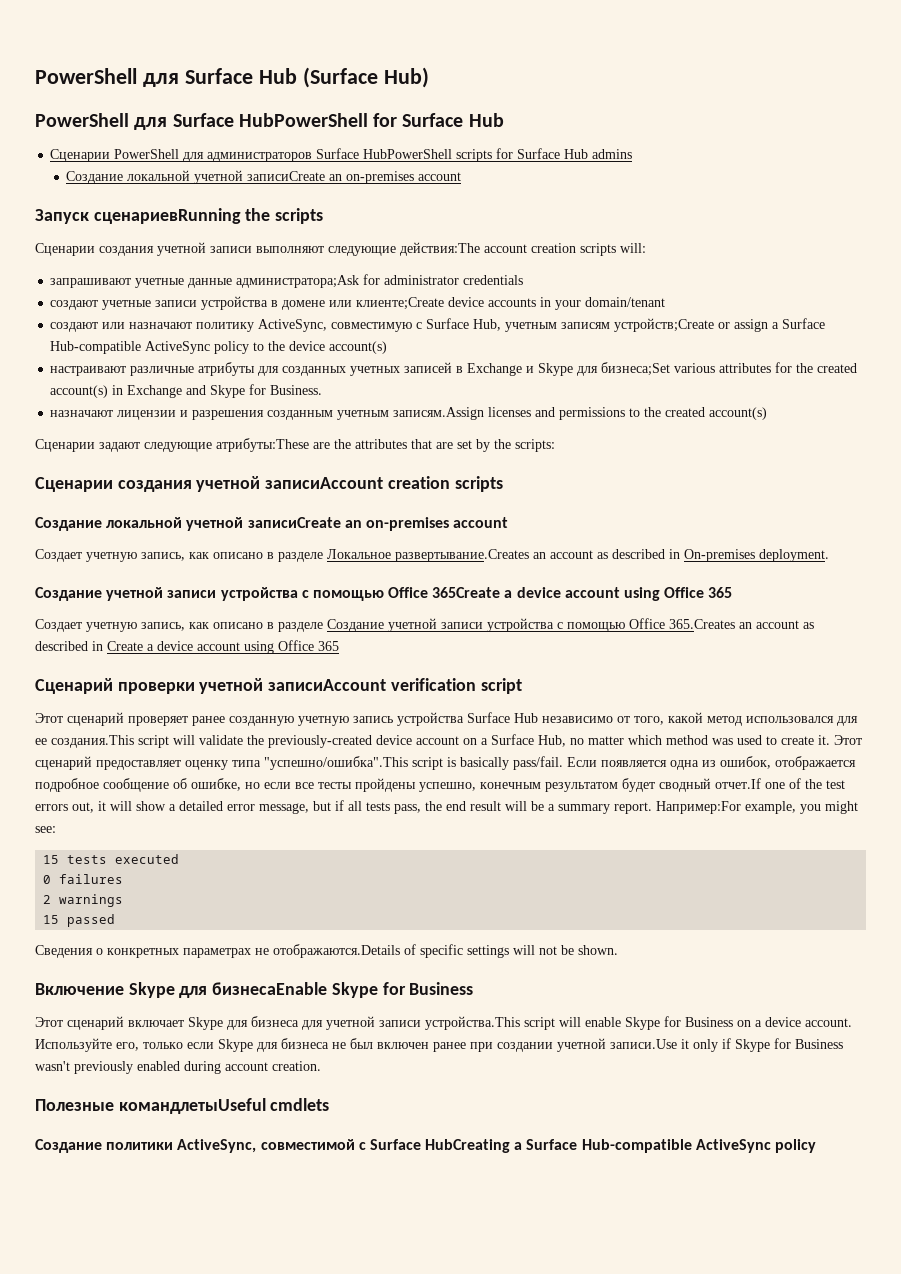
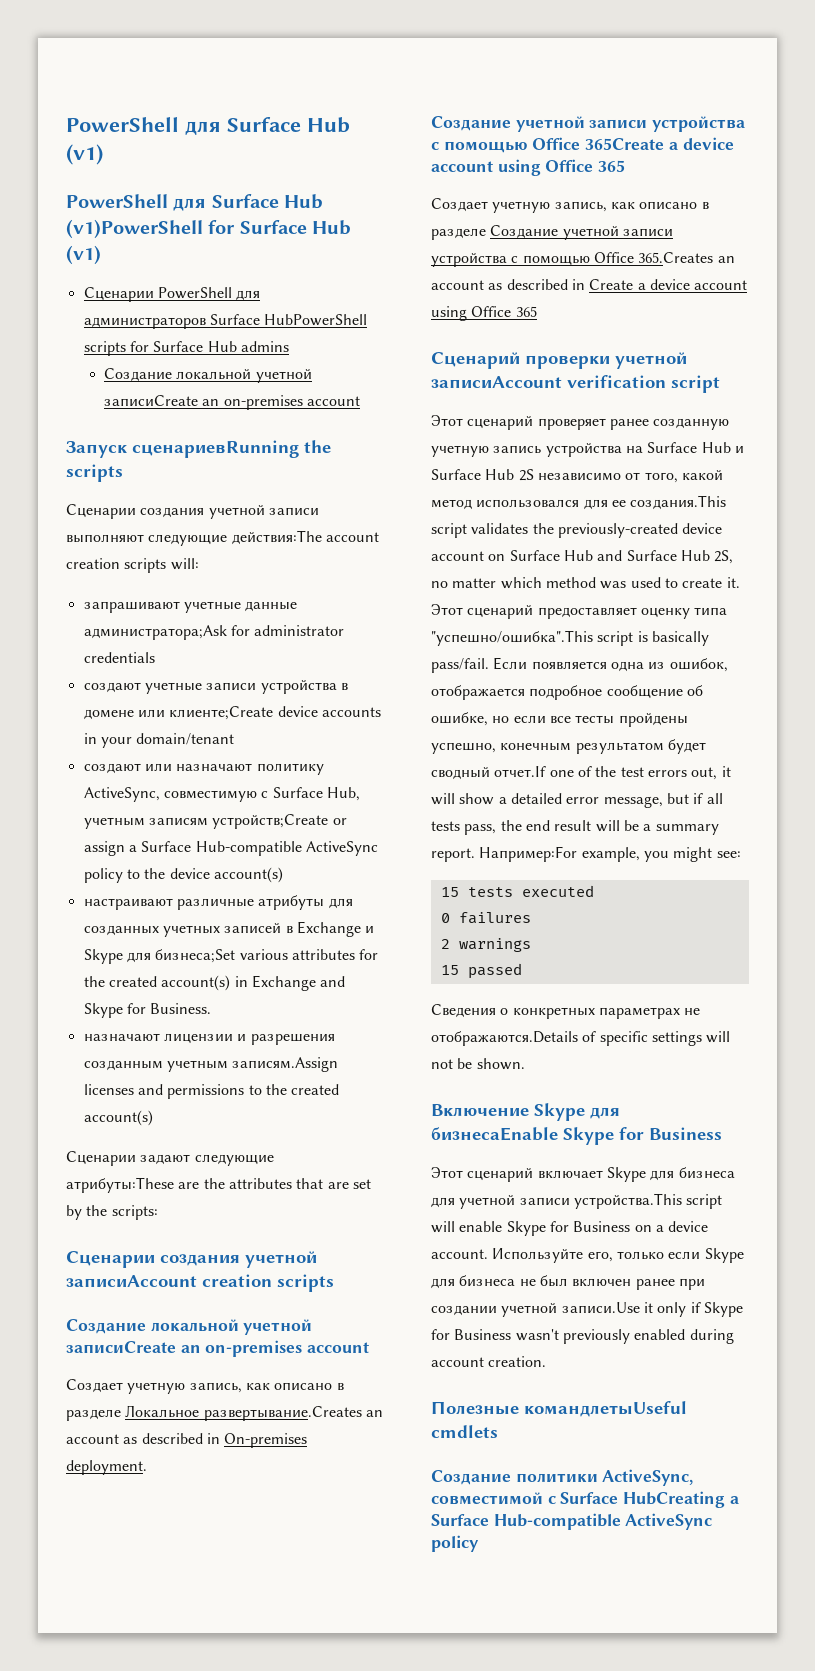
- PowerShell для Surface Hub (Surface Hub)
- PowerShell для Surface HubPowerShell for Surface Hub
+ PowerShell для Surface Hub (v1)
+ PowerShell для Surface Hub (v1)PowerShell for Surface Hub (v1)
- Этот сценарий проверяет ранее созданную учетную запись устройства Surface Hub независимо от того, какой метод использовался для ее создания.This script will validate the previously-created device account on a Surface Hub, no matter which method was used to create it.
+ Этот сценарий проверяет ранее созданную учетную запись устройства на Surface Hub и Surface Hub 2S независимо от того, какой метод использовался для ее создания.This script validates the previously-created device account on Surface Hub and Surface Hub 2S, no matter which method was used to create it.

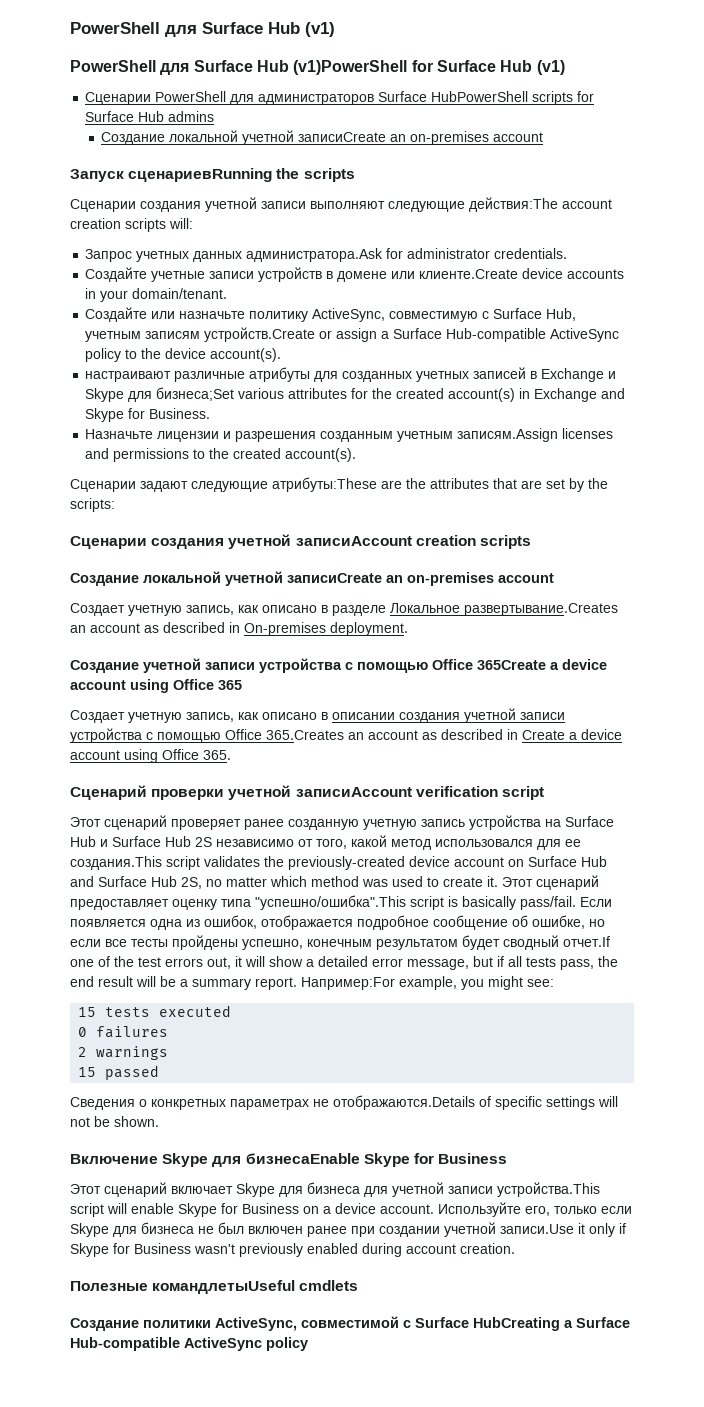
- запрашивают учетные данные администратора;Ask for administrator credentials
- создают учетные записи устройства в домене или клиенте;Create device accounts in your domain/tenant
- создают или назначают политику ActiveSync, совместимую с Surface Hub, учетным записям устройств;Create or assign a Surface Hub-compatible ActiveSync policy to the device account(s)
+ Запрос учетных данных администратора.Ask for administrator credentials.
+ Создайте учетные записи устройств в домене или клиенте.Create device accounts in your domain/tenant.
+ Создайте или назначьте политику ActiveSync, совместимую с Surface Hub, учетным записям устройств.Create or assign a Surface Hub-compatible ActiveSync policy to the device account(s).
- назначают лицензии и разрешения созданным учетным записям.Assign licenses and permissions to the created account(s)
+ Назначьте лицензии и разрешения созданным учетным записям.Assign licenses and permissions to the created account(s).
- Создает учетную запись, как описано в разделе Создание учетной записи устройства с помощью Office 365.Creates an account as described in Create a device account using Office 365
+ Создает учетную запись, как описано в описании создания учетной записи устройства с помощью Office 365.Creates an account as described in Create a device account using Office 365.

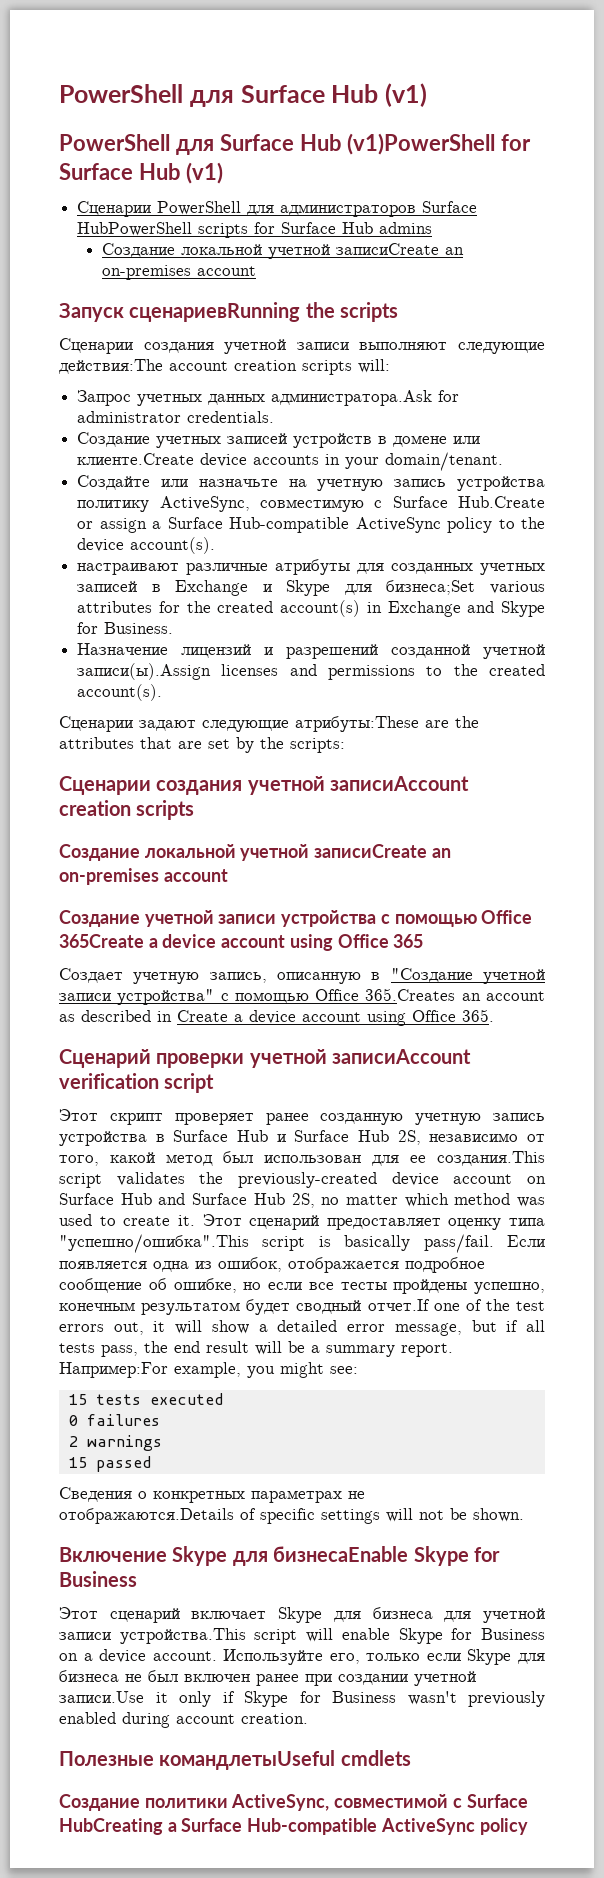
- Создайте учетные записи устройств в домене или клиенте.Create device accounts in your domain/tenant.
+ Создание учетных записей устройств в домене или клиенте.Create device accounts in your domain/tenant.
- Создайте или назначьте политику ActiveSync, совместимую с Surface Hub, учетным записям устройств.Create or assign a Surface Hub-compatible ActiveSync policy to the device account(s).
+ Создайте или назначьте на учетную запись устройства политику ActiveSync, совместимую с Surface Hub.Create or assign a Surface Hub-compatible ActiveSync policy to the device account(s).
- Назначьте лицензии и разрешения созданным учетным записям.Assign licenses and permissions to the created account(s).
+ Назначение лицензий и разрешений созданной учетной записи(ы).Assign licenses and permissions to the created account(s).
- Создает учетную запись, как описано в разделе Локальное развертывание.Creates an account as described in On-premises deployment.
- Создает учетную запись, как описано в описании создания учетной записи устройства с помощью Office 365.Creates an account as described in Create a device account using Office 365.
+ Создает учетную запись, описанную в "Создание учетной записи устройства" с помощью Office 365.Creates an account as described in Create a device account using Office 365.
- Этот сценарий проверяет ранее созданную учетную запись устройства на Surface Hub и Surface Hub 2S независимо от того, какой метод использовался для ее создания.This script validates the previously-created device account on Surface Hub and Surface Hub 2S, no matter which method was used to create it.
+ Этот скрипт проверяет ранее созданную учетную запись устройства в Surface Hub и Surface Hub 2S, независимо от того, какой метод был использован для ее создания.This script validates the previously-created device account on Surface Hub and Surface Hub 2S, no matter which method was used to create it.

